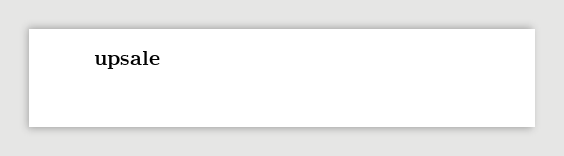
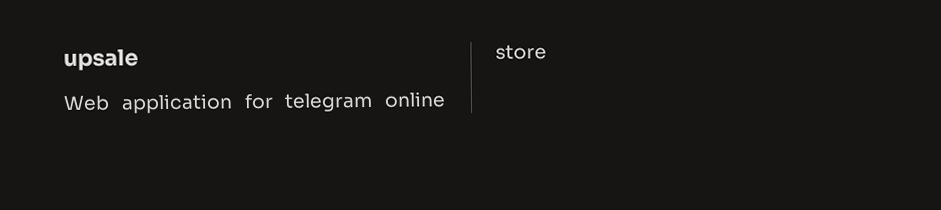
+ Web application for telegram online store

